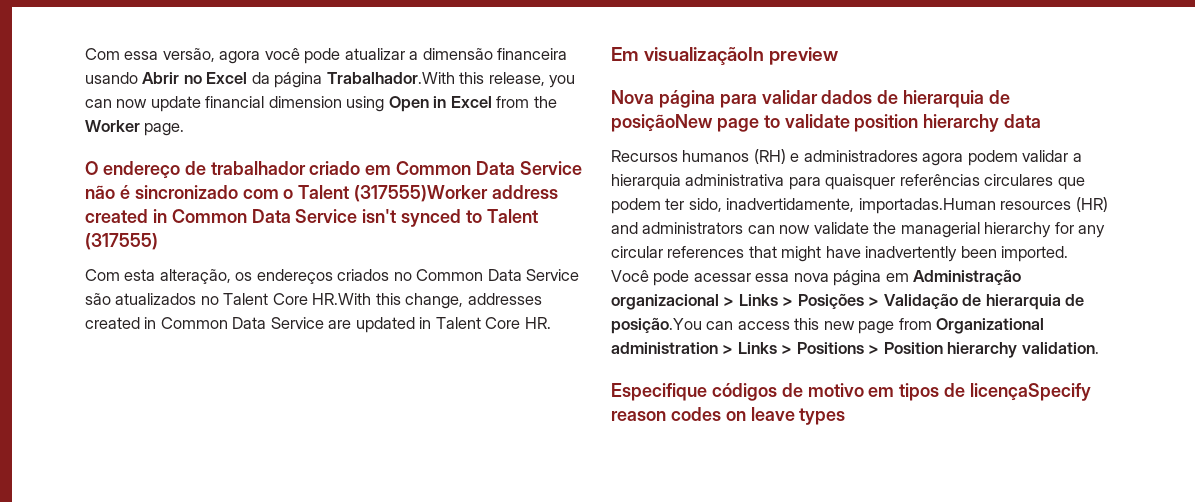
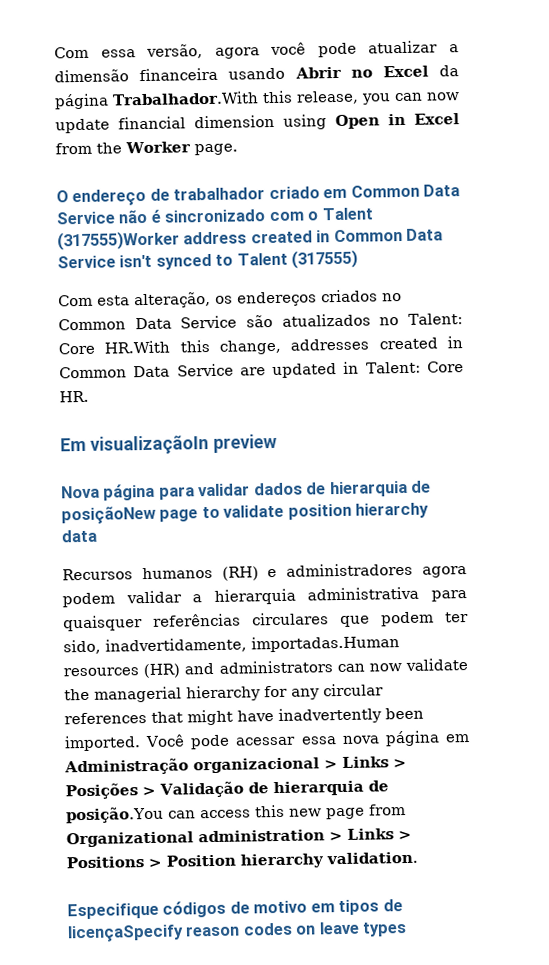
- Com esta alteração, os endereços criados no Common Data Service são atualizados no Talent Core HR.With this change, addresses created in Common Data Service are updated in Talent Core HR.
+ Com esta alteração, os endereços criados no Common Data Service são atualizados no Talent: Core HR.With this change, addresses created in Common Data Service are updated in Talent: Core HR.

